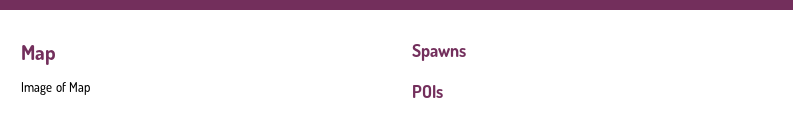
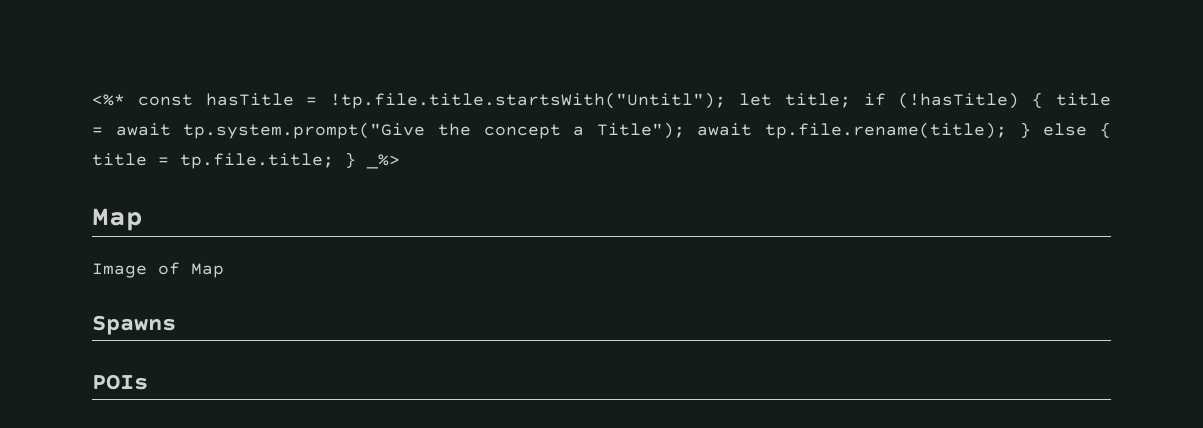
+ <%* const hasTitle = !tp.file.title.startsWith("Untitl"); let title; if (!hasTitle) { title = await tp.system.prompt("Give the concept a Title"); await tp.file.rename(title); } else { title = tp.file.title; } _%>

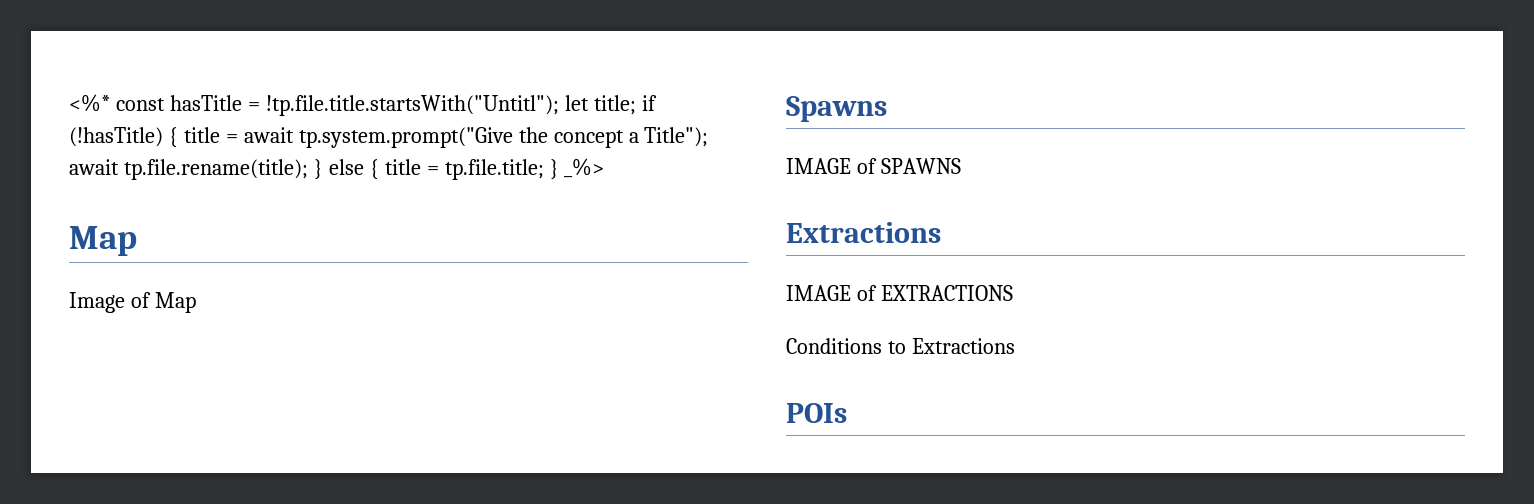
+ IMAGE of SPAWNS
+ Extractions
+ IMAGE of EXTRACTIONS
+ Conditions to Extractions

